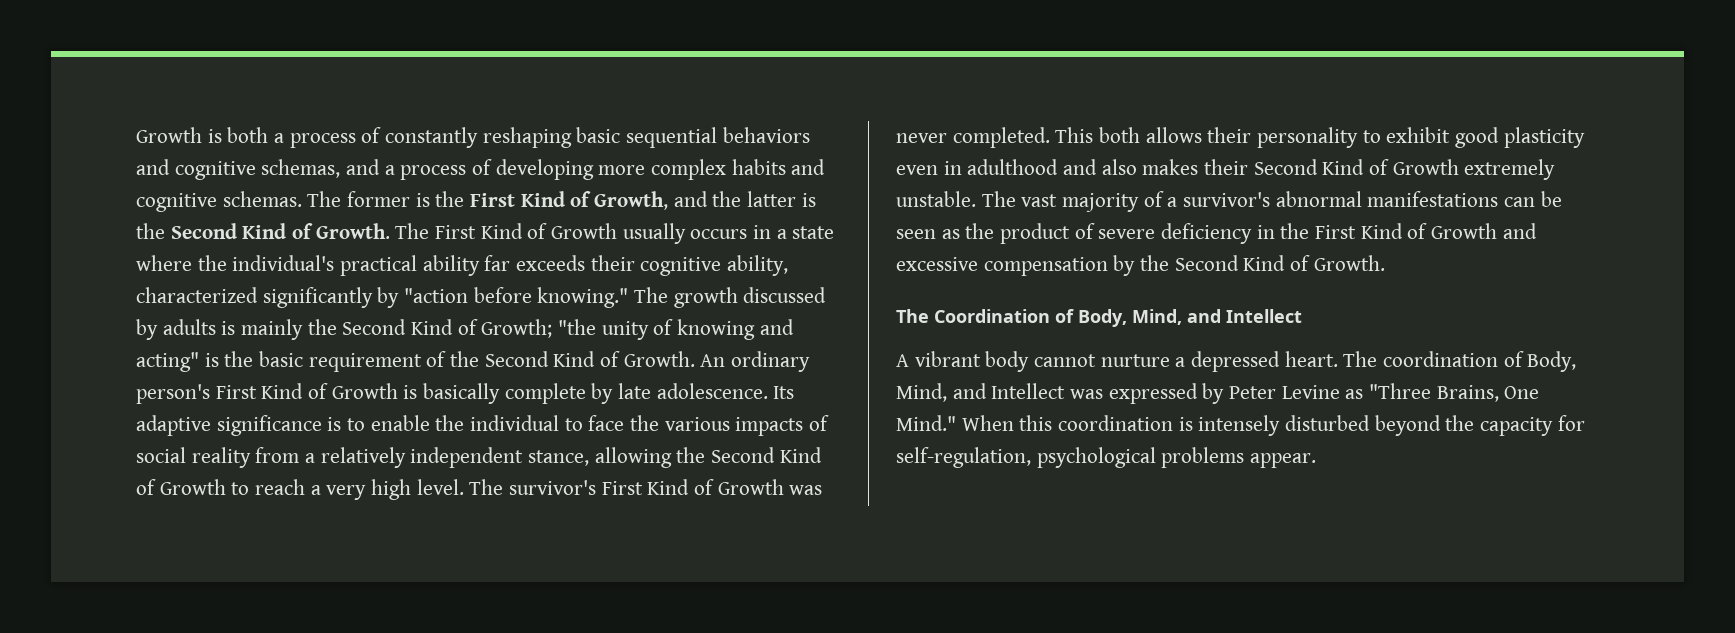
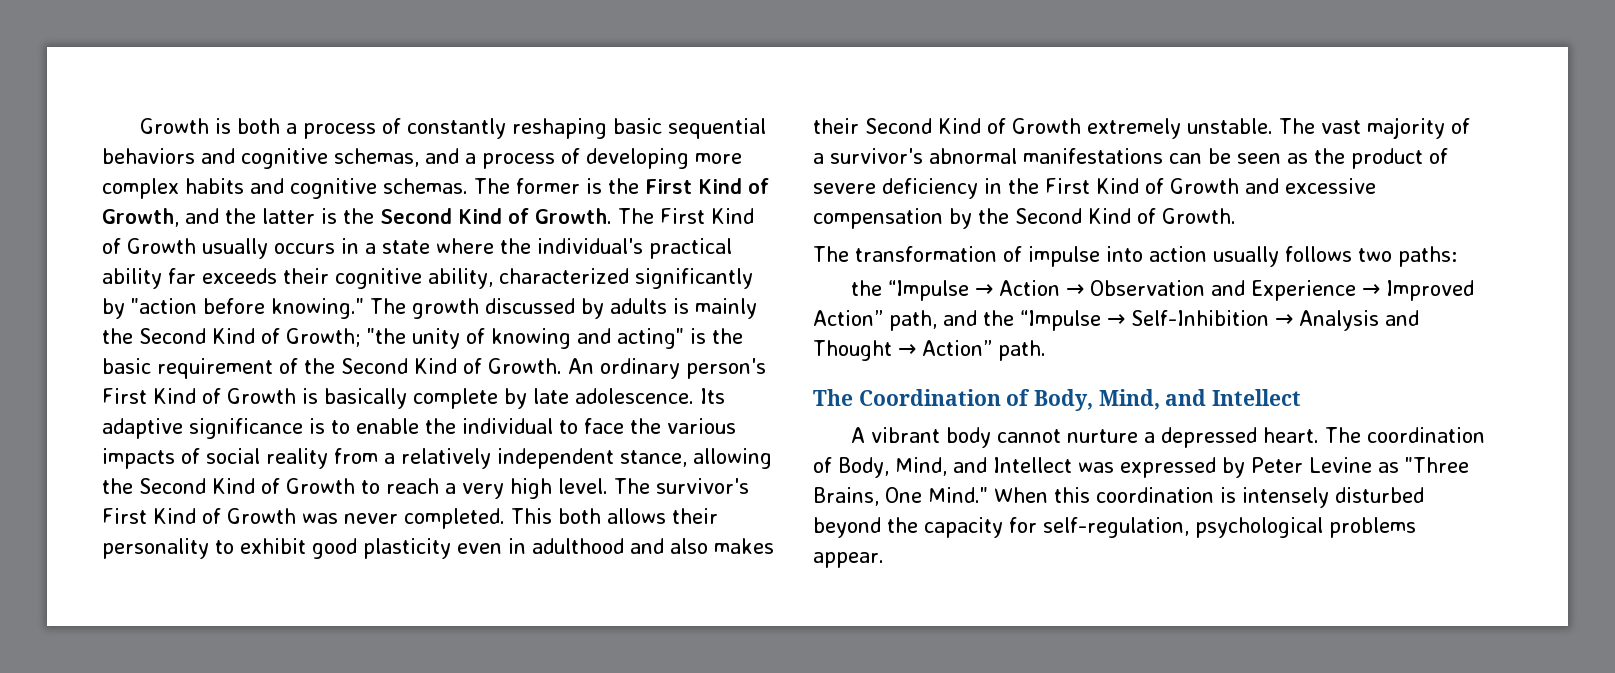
+ The transformation of impulse into action usually follows two paths:
+ the “Impulse → Action → Observation and Experience → Improved Action” path, and the “Impulse → Self-Inhibition → Analysis and Thought → Action” path.

